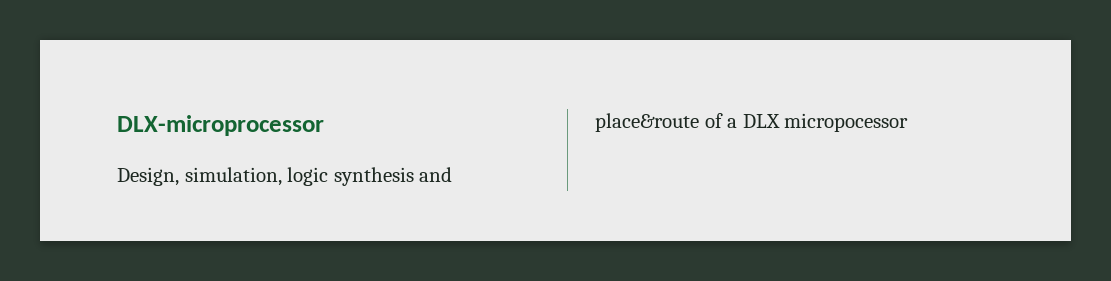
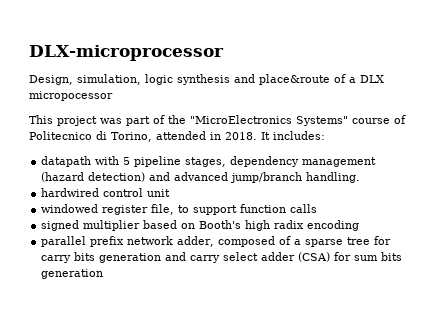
+ This project was part of the "MicroElectronics Systems" course of Politecnico di Torino, attended in 2018. It includes:
+ datapath with 5 pipeline stages, dependency management (hazard detection) and advanced jump/branch handling.
+ hardwired control unit
+ windowed register file, to support function calls
+ signed multiplier based on Booth's high radix encoding
+ parallel prefix network adder, composed of a sparse tree for carry bits generation and carry select adder (CSA) for sum bits generation

